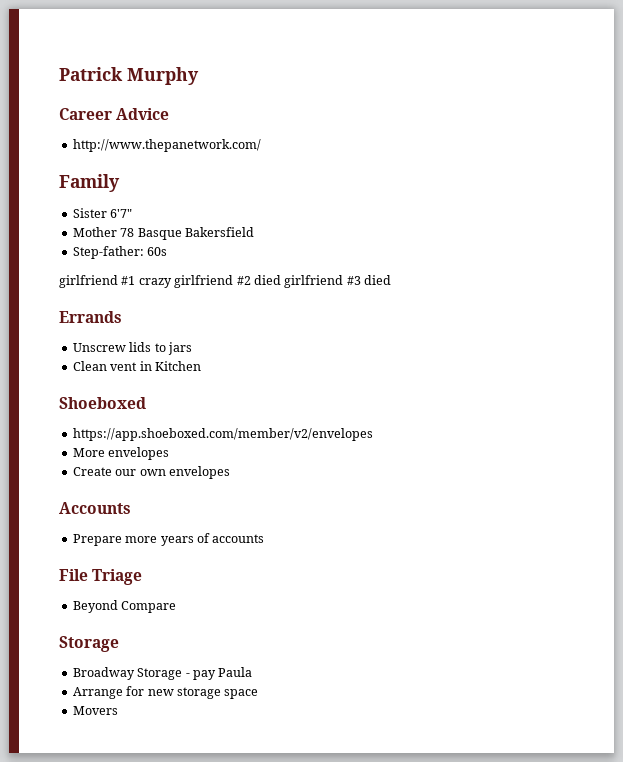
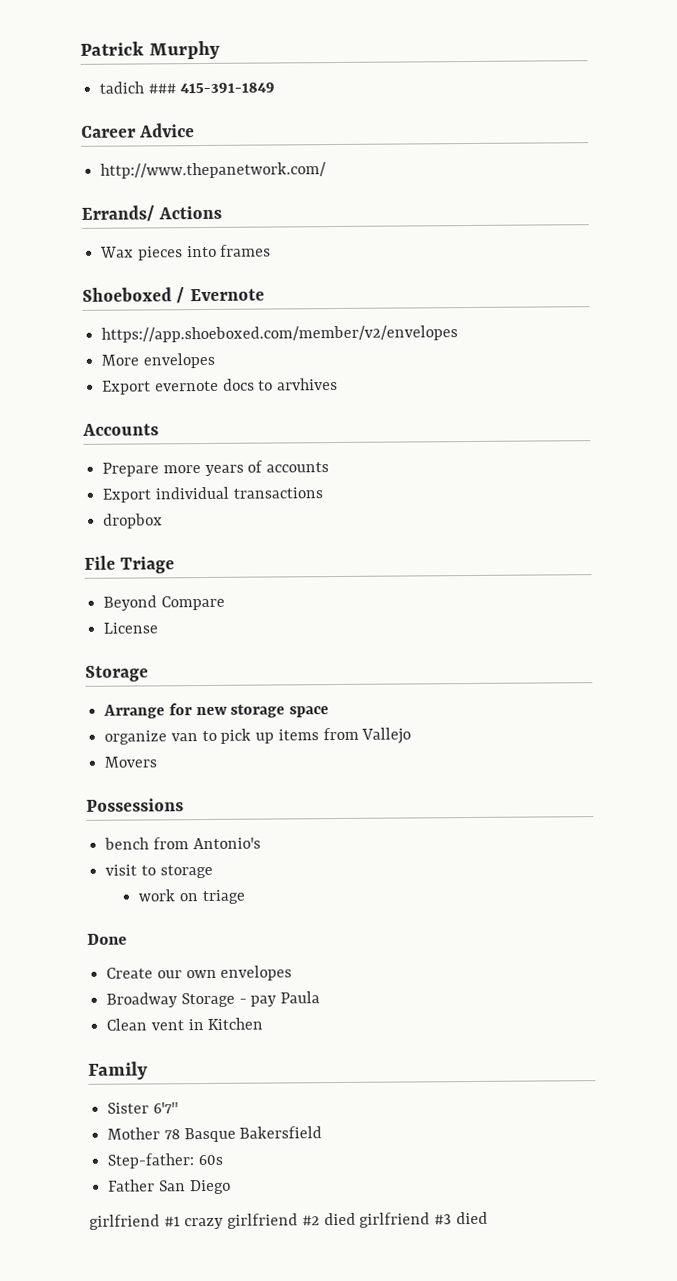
+ tadich ### 415-391-1849
+ Errands/ Actions
+ Wax pieces into frames
+ Shoeboxed / Evernote
+ https://app.shoeboxed.com/member/v2/envelopes
+ More envelopes
+ Export evernote docs to arvhives
+ Accounts
+ Prepare more years of accounts
+ Export individual transactions
+ dropbox
+ File Triage
+ Beyond Compare
+ License
+ Storage
+ Arrange for new storage space
+ organize van to pick up items from Vallejo
+ Movers
+ Possessions
+ bench from Antonio's
+ visit to storage
+ work on triage
+ Done
+ Create our own envelopes
+ Broadway Storage - pay Paula
+ Clean vent in Kitchen
+ Father San Diego
- Errands
- Unscrew lids to jars
- Clean vent in Kitchen
- Shoeboxed
- https://app.shoeboxed.com/member/v2/envelopes
- More envelopes
- Create our own envelopes
- Accounts
- Prepare more years of accounts
- File Triage
- Beyond Compare
- Storage
- Broadway Storage - pay Paula
- Arrange for new storage space
- Movers

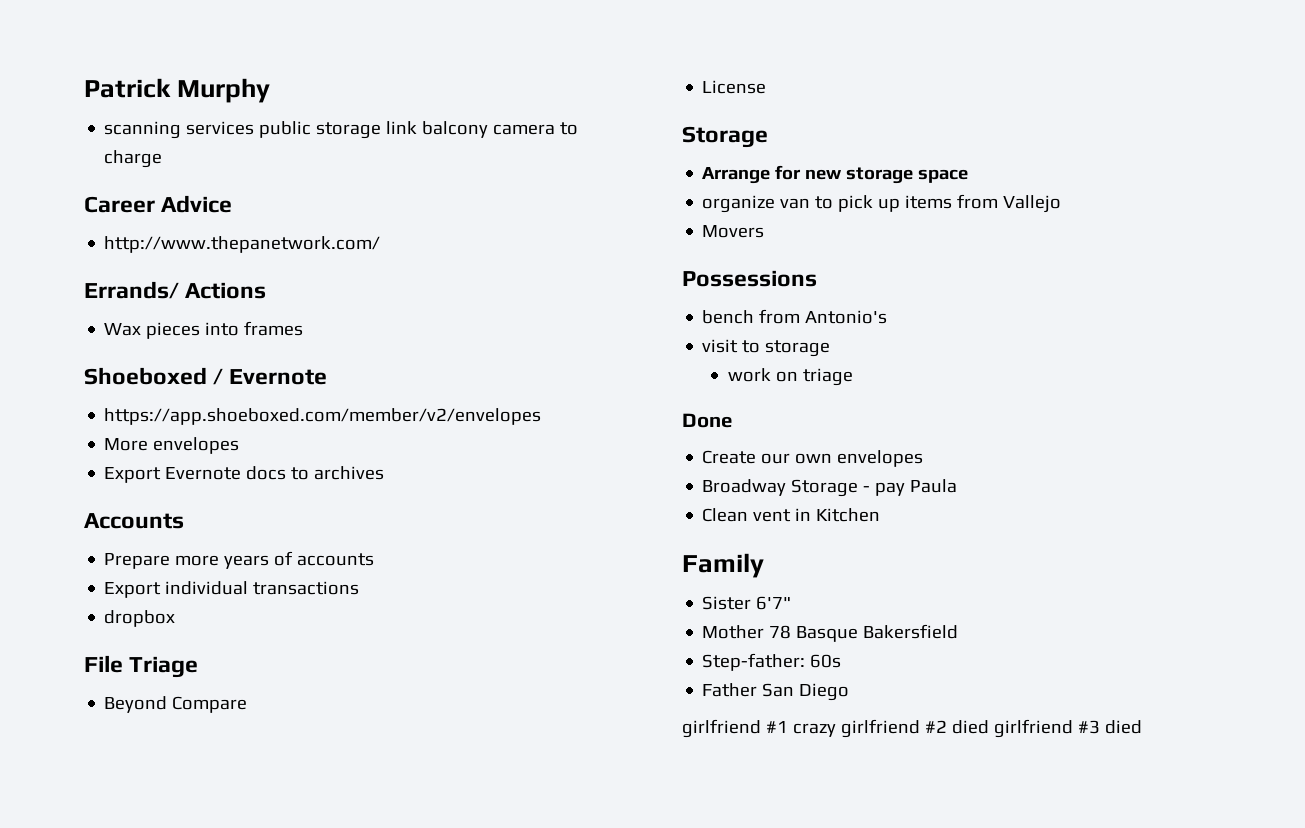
- tadich ### 415-391-1849
+ scanning services public storage link balcony camera to charge
- Export evernote docs to arvhives
+ Export Evernote docs to archives

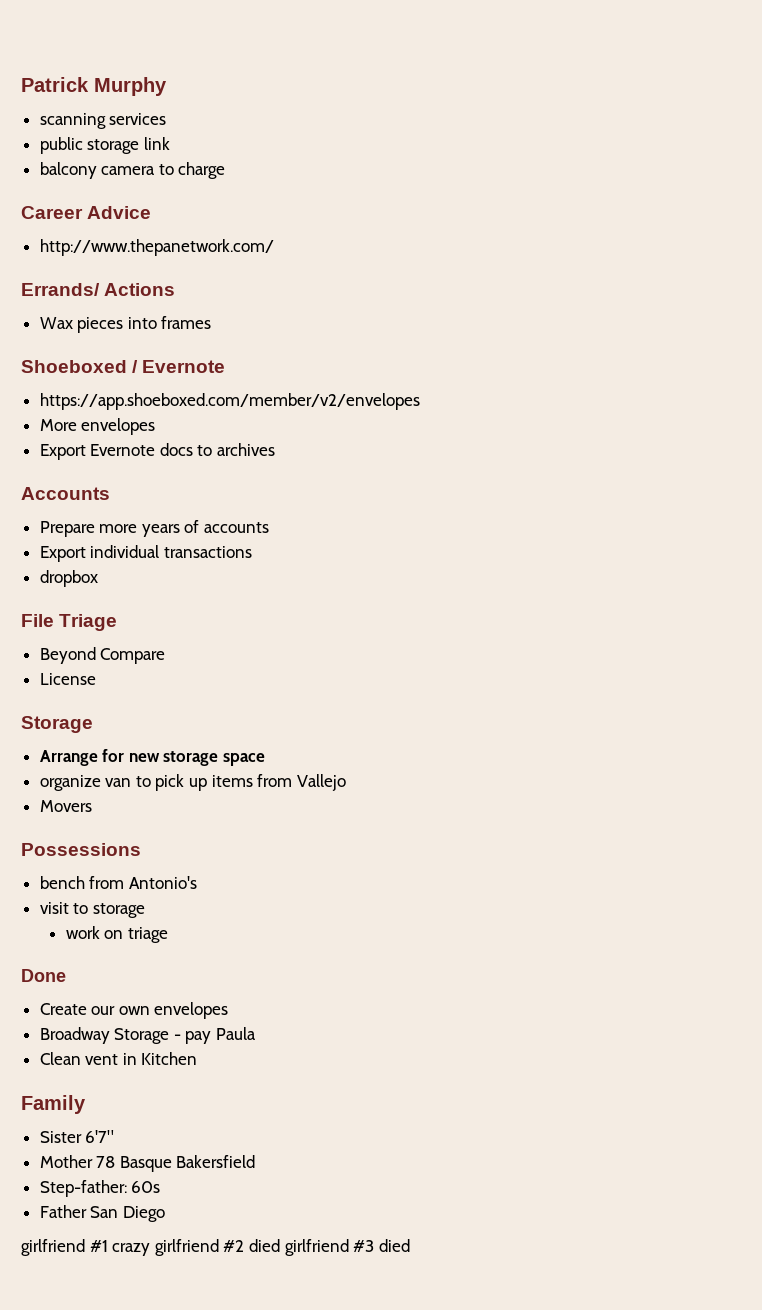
- scanning services public storage link balcony camera to charge
+ scanning services
+ public storage link
+ balcony camera to charge

